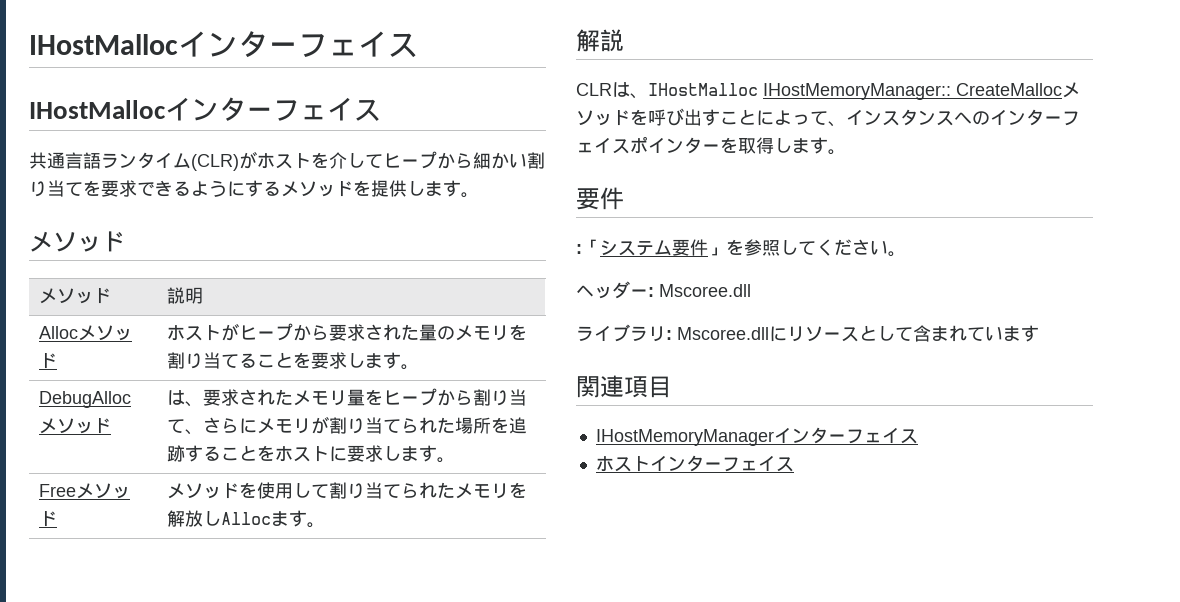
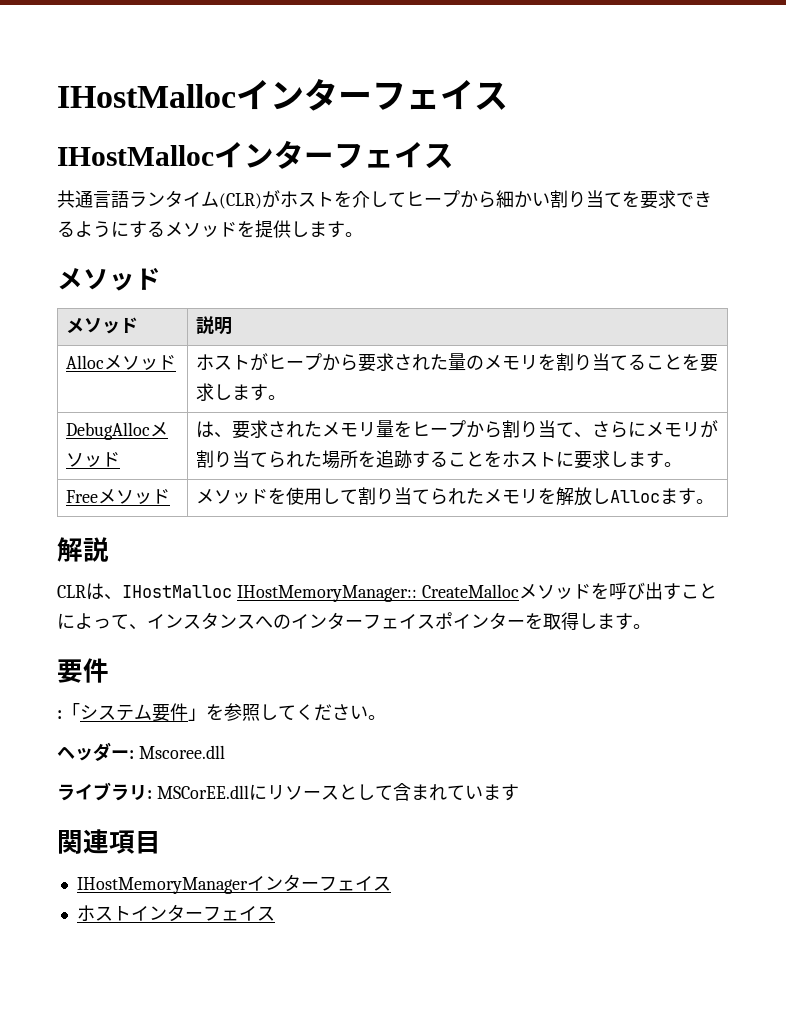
- ライブラリ: Mscoree.dllにリソースとして含まれています
+ ライブラリ: MSCorEE.dllにリソースとして含まれています

